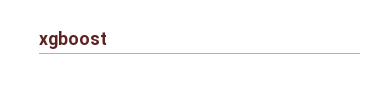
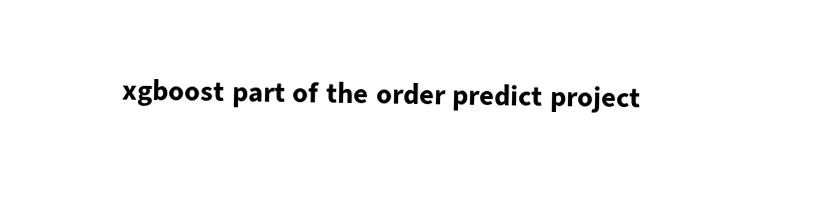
- xgboost
+ xgboost part of the order predict project

